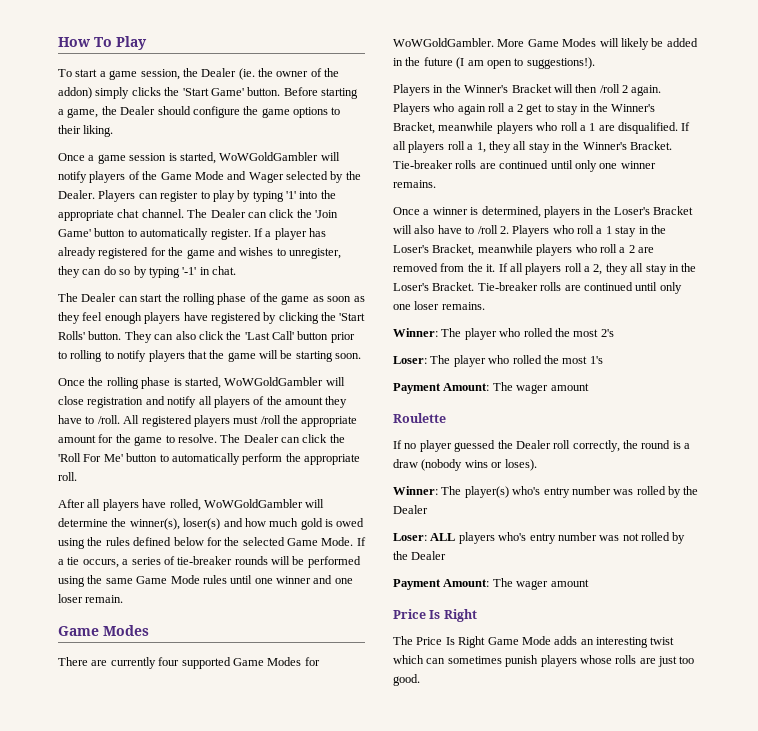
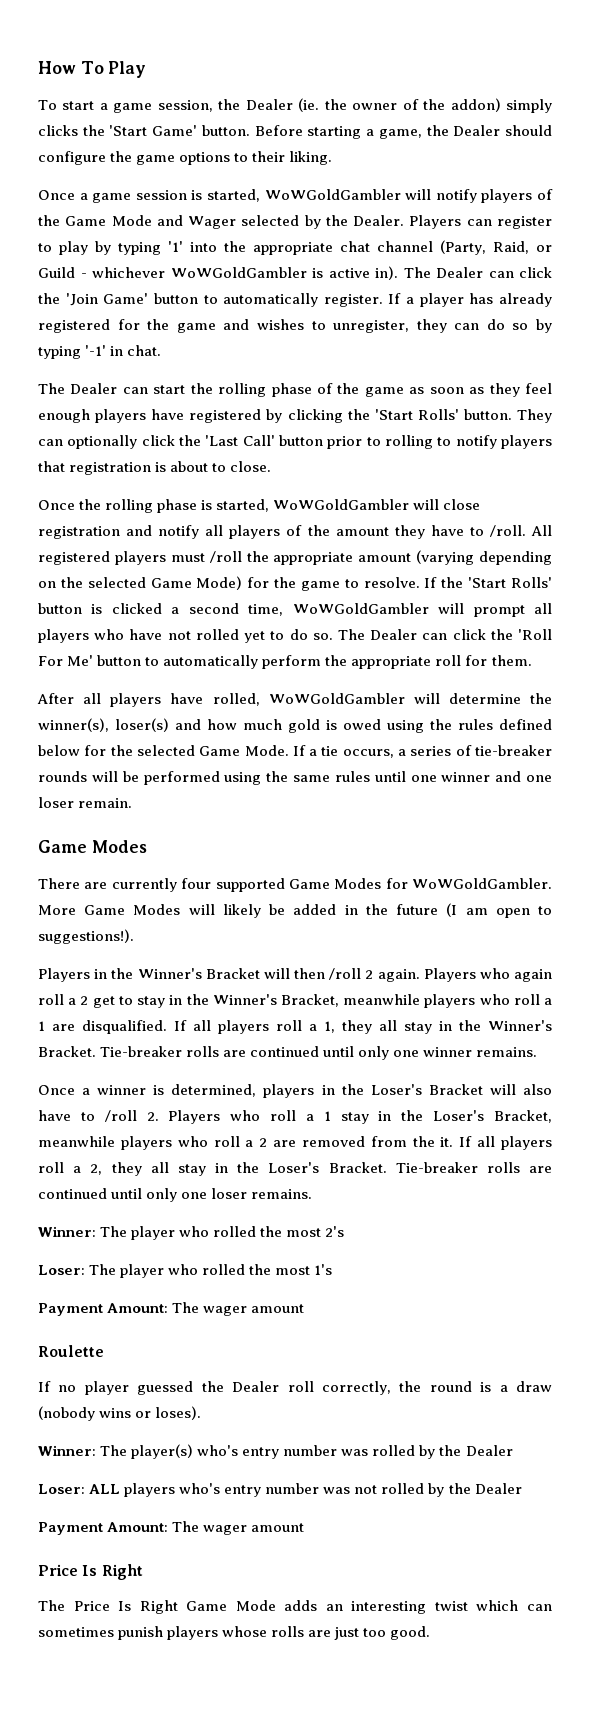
- Players can register to play by typing '1' into the appropriate chat channel.
+ Players can register to play by typing '1' into the appropriate chat channel (Party, Raid, or Guild - whichever WoWGoldGambler is active in).
- They can also click the 'Last Call' button prior to rolling to notify players that the game will be starting soon.
+ They can optionally click the 'Last Call' button prior to rolling to notify players that registration is about to close.
- All registered players must /roll the appropriate amount for the game to resolve.
+ All registered players must /roll the appropriate amount (varying depending on the selected Game Mode) for the game to resolve.
+ If the 'Start Rolls' button is clicked a second time, WoWGoldGambler will prompt all players who have not rolled yet to do so.
- The Dealer can click the 'Roll For Me' button to automatically perform the appropriate roll.
+ The Dealer can click the 'Roll For Me' button to automatically perform the appropriate roll for them.
- If a tie occurs, a series of tie-breaker rounds will be performed using the same Game Mode rules until one winner and one loser remain.
+ If a tie occurs, a series of tie-breaker rounds will be performed using the same rules until one winner and one loser remain.

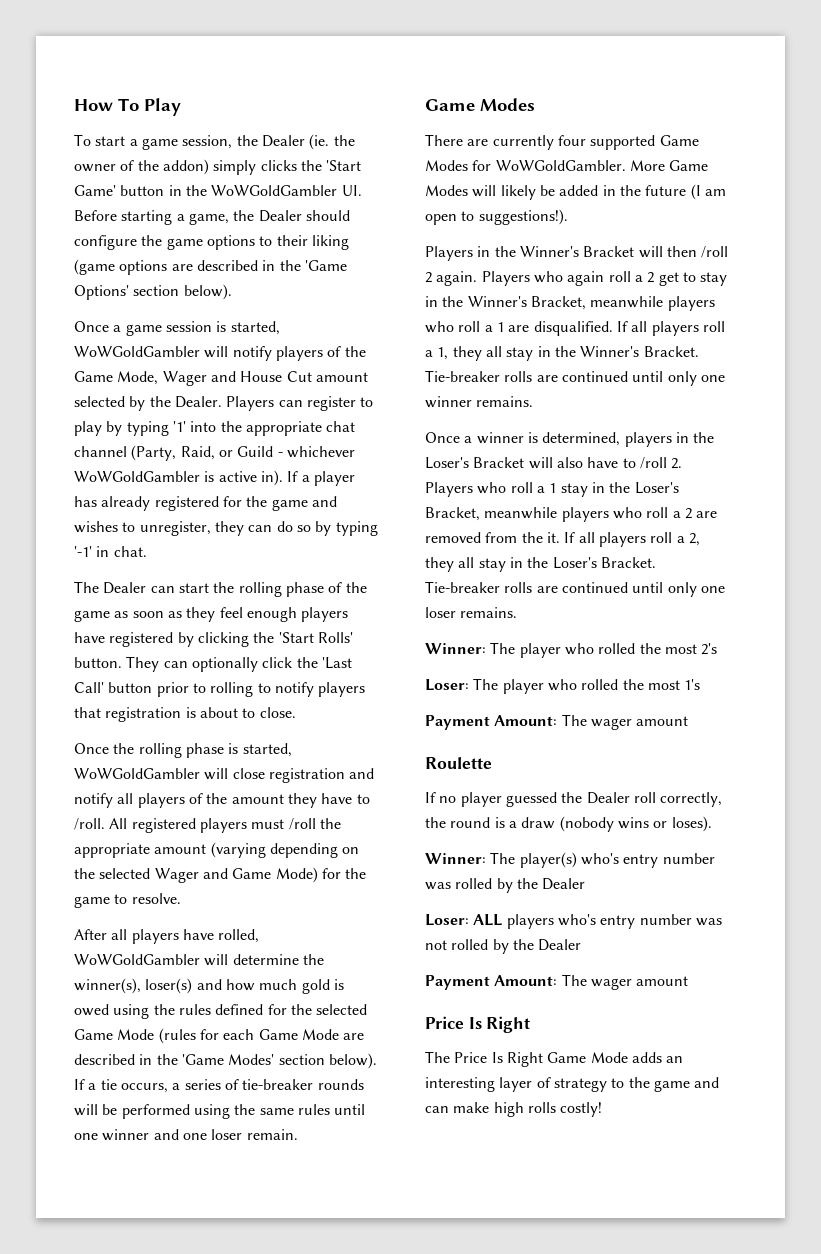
- To start a game session, the Dealer (ie. the owner of the addon) simply clicks the 'Start Game' button. Before starting a game, the Dealer should configure the game options to their liking.
+ To start a game session, the Dealer (ie. the owner of the addon) simply clicks the 'Start Game' button in the WoWGoldGambler UI. Before starting a game, the Dealer should configure the game options to their liking (game options are described in the 'Game Options' section below).
- Once a game session is started, WoWGoldGambler will notify players of the Game Mode and Wager selected by the Dealer.
+ Once a game session is started, WoWGoldGambler will notify players of the Game Mode, Wager and House Cut amount selected by the Dealer.
- The Dealer can click the 'Join Game' button to automatically register.
- All registered players must /roll the appropriate amount (varying depending on the selected Game Mode) for the game to resolve. If the 'Start Rolls' button is clicked a second time, WoWGoldGambler will prompt all players who have not rolled yet to do so. The Dealer can click the 'Roll For Me' button to automatically perform the appropriate roll for them.
+ All registered players must /roll the appropriate amount (varying depending on the selected Wager and Game Mode) for the game to resolve.
- After all players have rolled, WoWGoldGambler will determine the winner(s), loser(s) and how much gold is owed using the rules defined below for the selected Game Mode.
+ After all players have rolled, WoWGoldGambler will determine the winner(s), loser(s) and how much gold is owed using the rules defined for the selected Game Mode (rules for each Game Mode are described in the 'Game Modes' section below).
- The Price Is Right Game Mode adds an interesting twist which can sometimes punish players whose rolls are just too good.
+ The Price Is Right Game Mode adds an interesting layer of strategy to the game and can make high rolls costly!

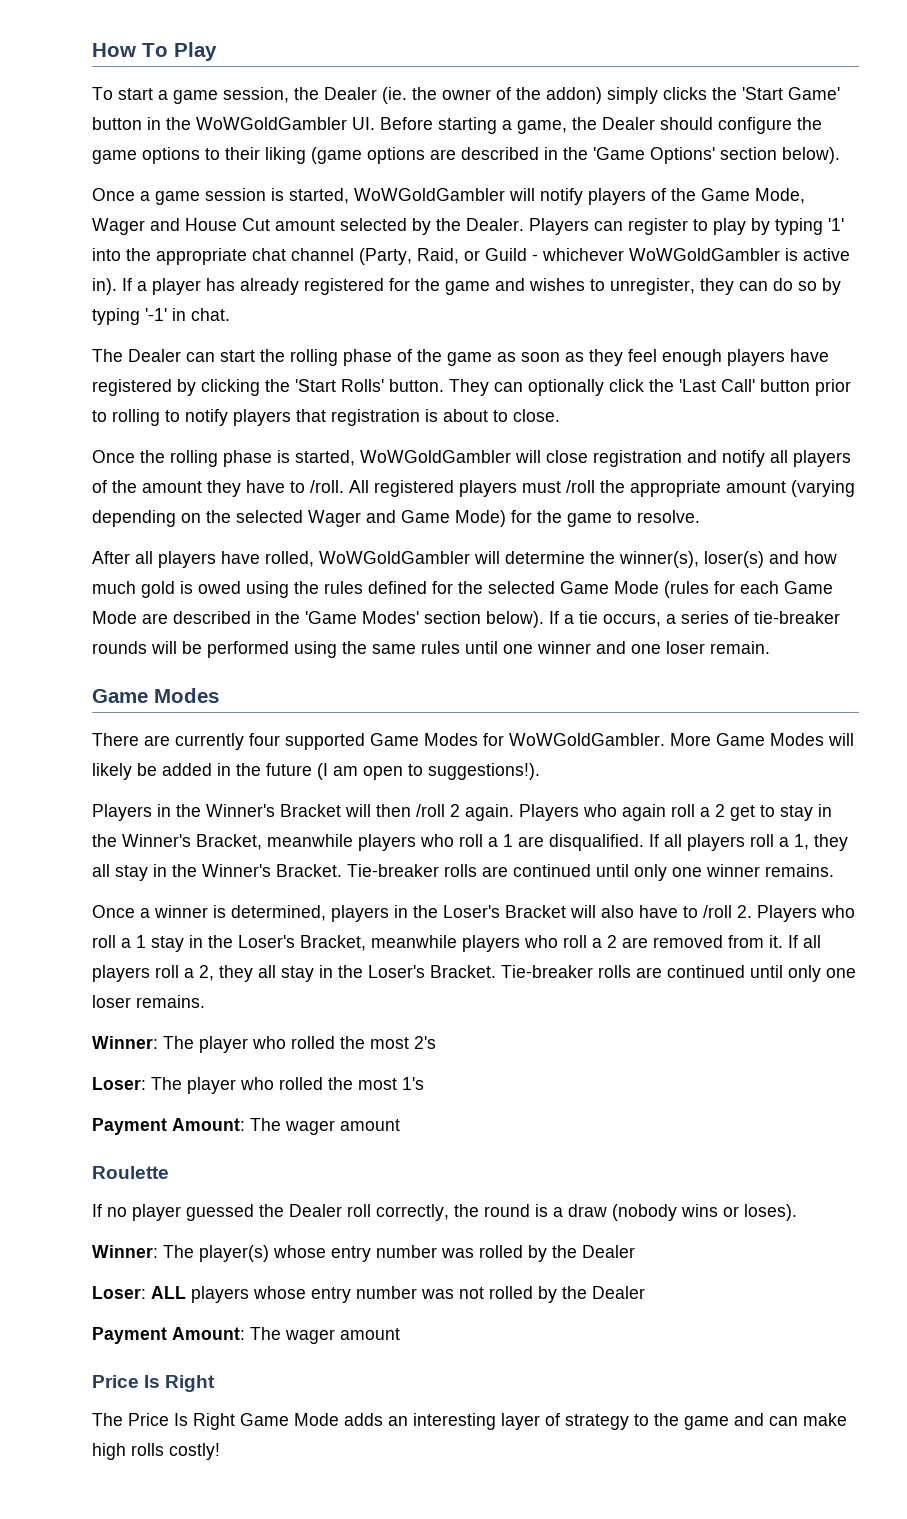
- Once a winner is determined, players in the Loser's Bracket will also have to /roll 2. Players who roll a 1 stay in the Loser's Bracket, meanwhile players who roll a 2 are removed from the it.
+ Once a winner is determined, players in the Loser's Bracket will also have to /roll 2. Players who roll a 1 stay in the Loser's Bracket, meanwhile players who roll a 2 are removed from it.
- Winner: The player(s) who's entry number was rolled by the Dealer
+ Winner: The player(s) whose entry number was rolled by the Dealer
- Loser: ALL players who's entry number was not rolled by the Dealer
+ Loser: ALL players whose entry number was not rolled by the Dealer

